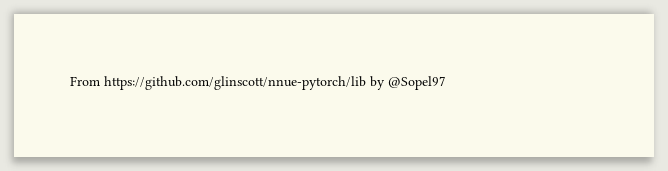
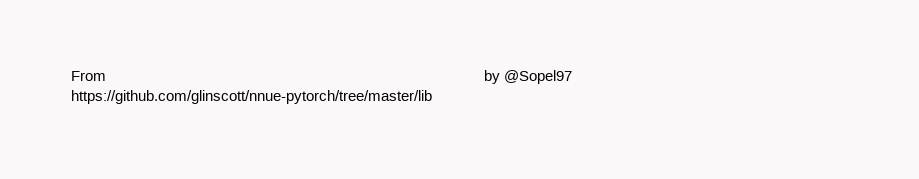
- From https://github.com/glinscott/nnue-pytorch/lib by @Sopel97
+ From https://github.com/glinscott/nnue-pytorch/tree/master/lib by @Sopel97

